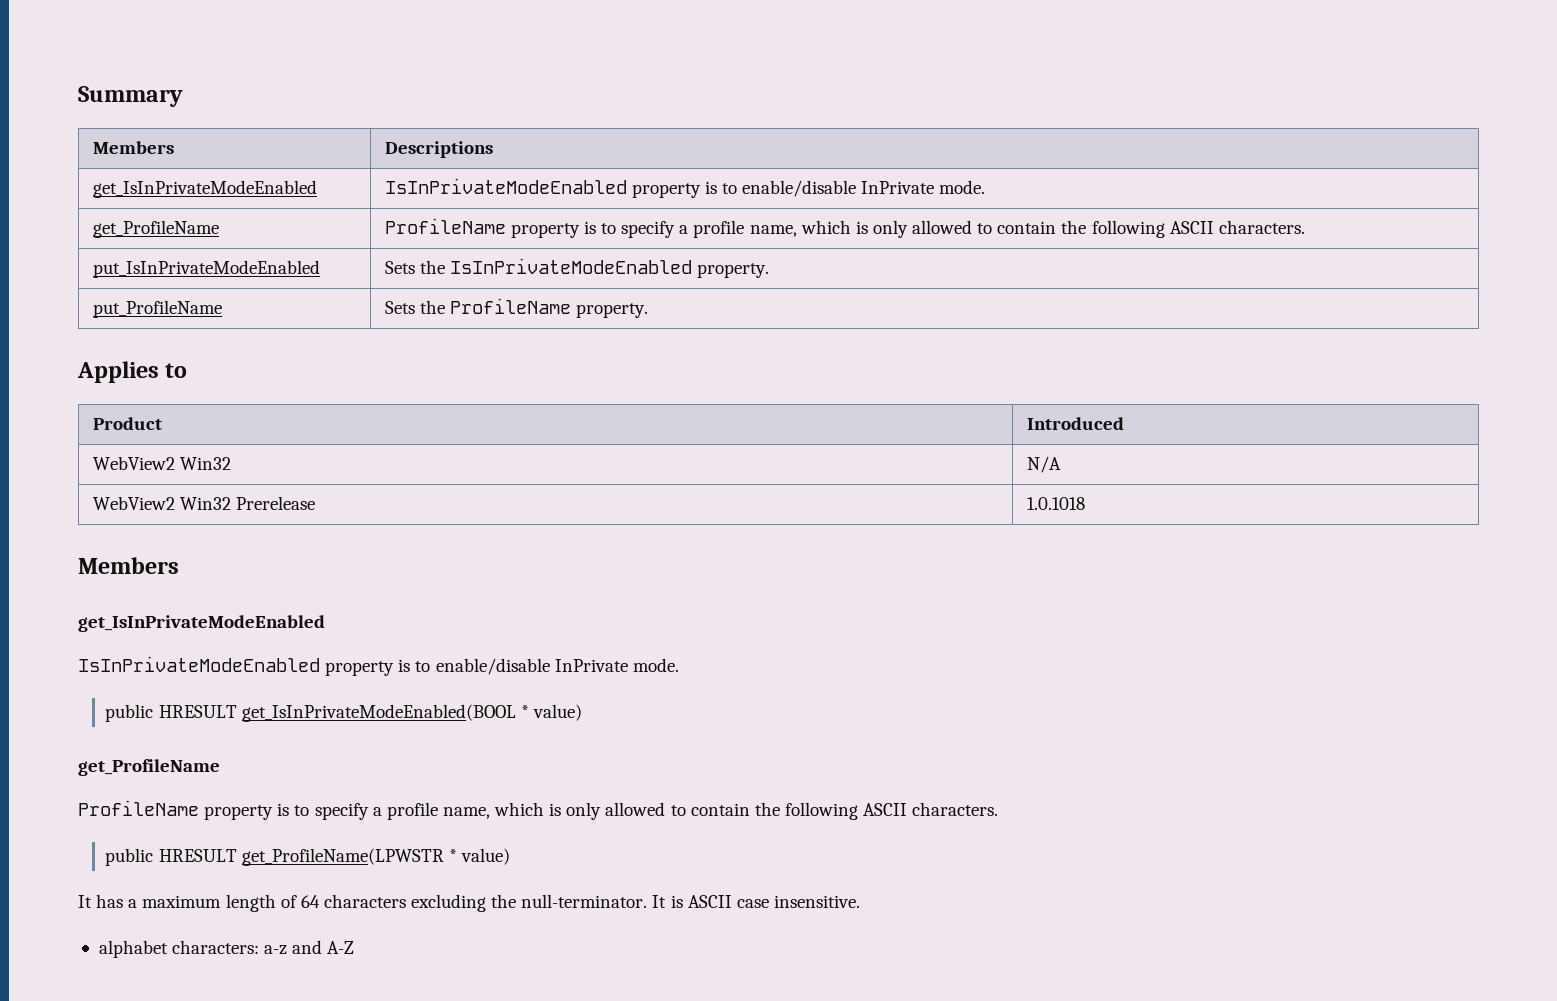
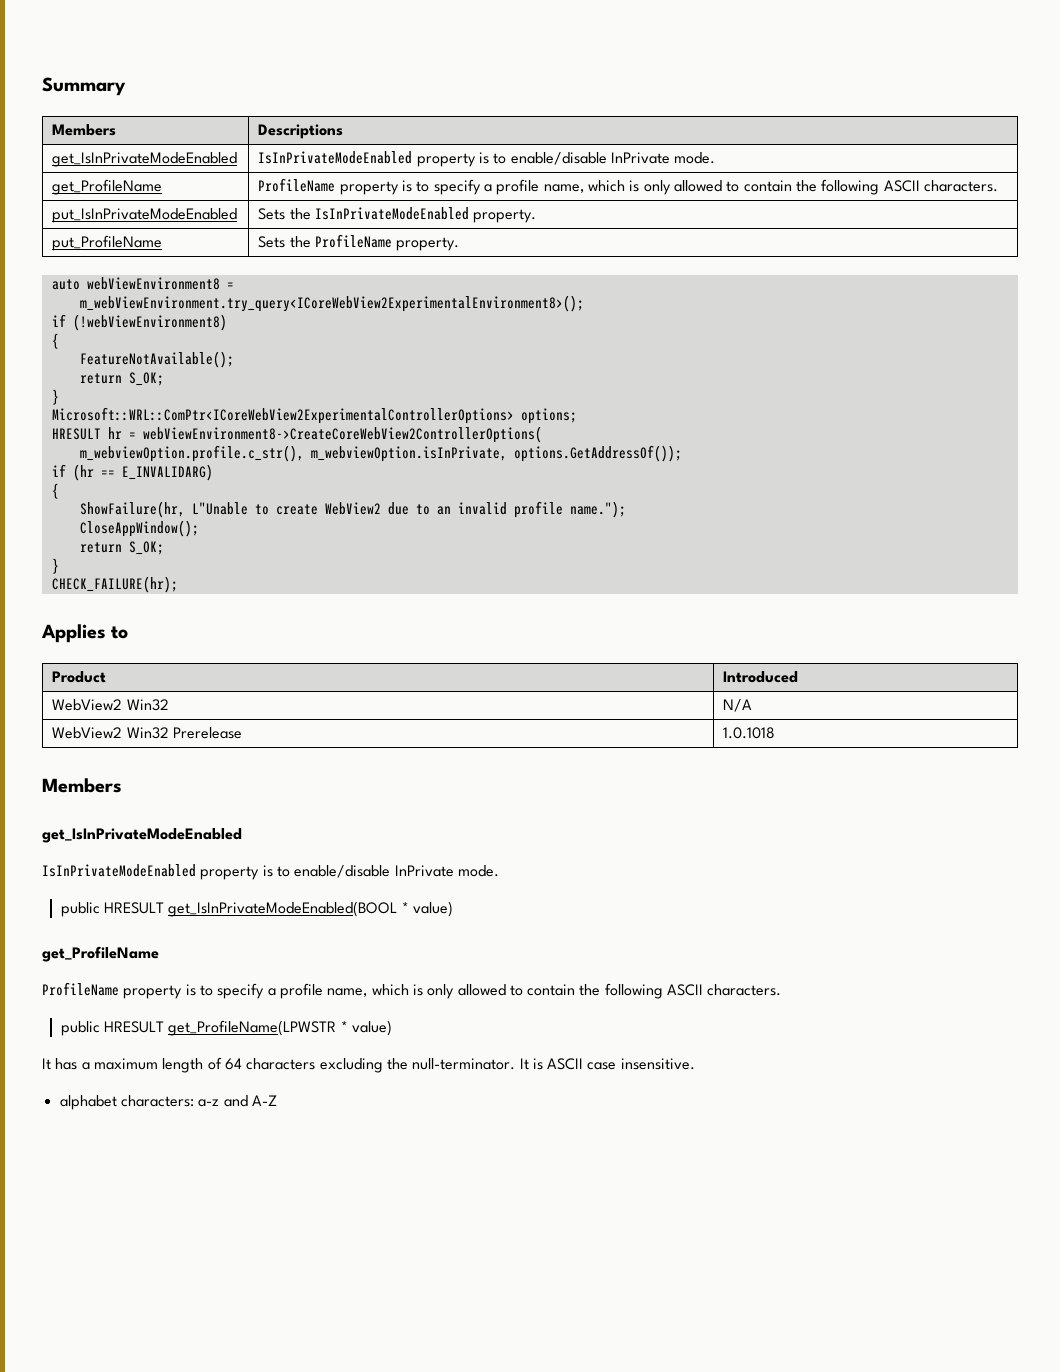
+ auto webViewEnvironment8 =
+ m_webViewEnvironment.try_query<ICoreWebView2ExperimentalEnvironment8>();
+ if (!webViewEnvironment8)
+ {
+ FeatureNotAvailable();
+ return S_OK;
+ }
+ Microsoft::WRL::ComPtr<ICoreWebView2ExperimentalControllerOptions> options;
+ HRESULT hr = webViewEnvironment8->CreateCoreWebView2ControllerOptions(
+ m_webviewOption.profile.c_str(), m_webviewOption.isInPrivate, options.GetAddressOf());
+ if (hr == E_INVALIDARG)
+ {
+ ShowFailure(hr, L"Unable to create WebView2 due to an invalid profile name.");
+ CloseAppWindow();
+ return S_OK;
+ }
+ CHECK_FAILURE(hr);

